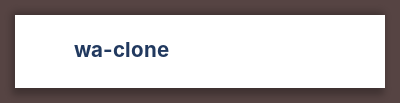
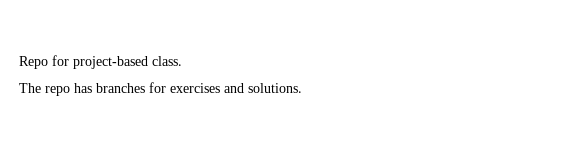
- wa-clone
+ Repo for project-based class.
+ The repo has branches for exercises and solutions.

